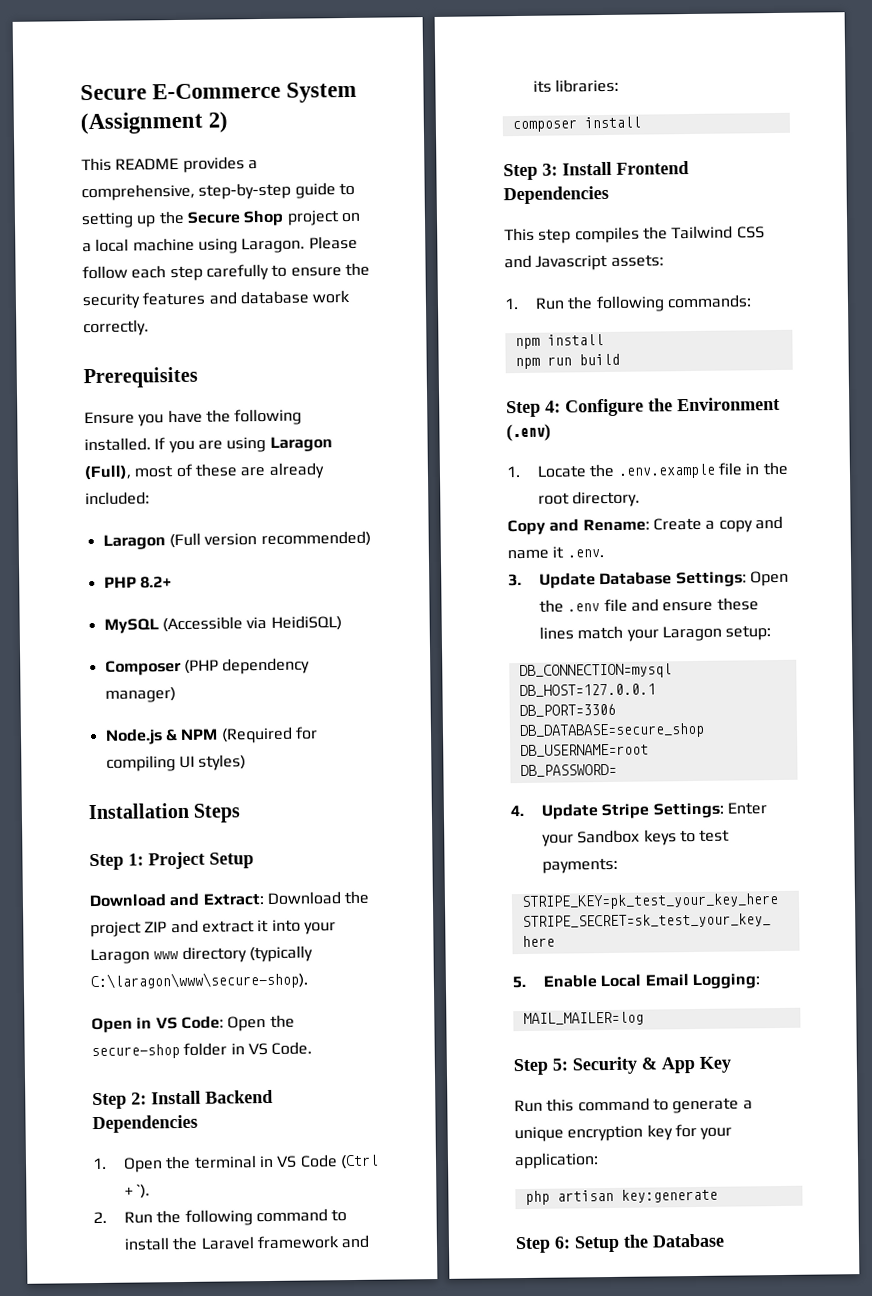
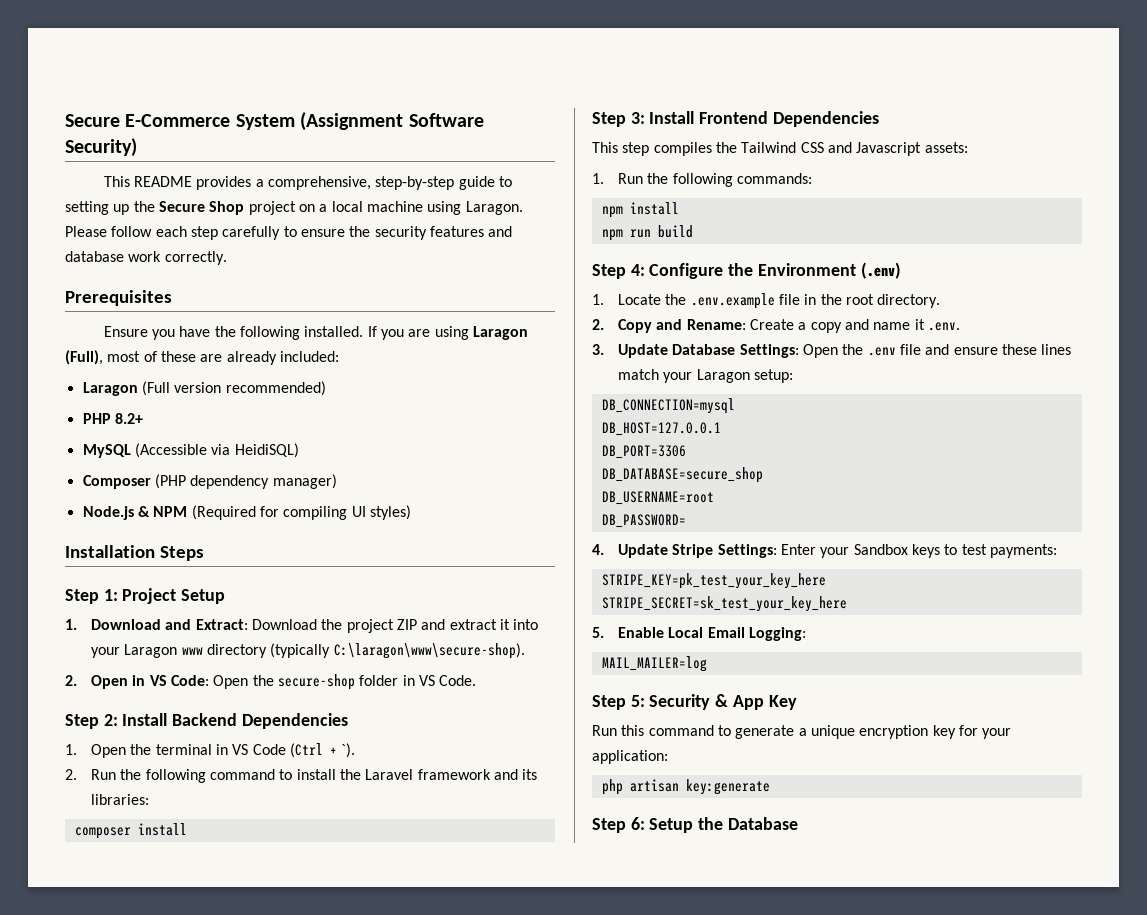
- Secure E-Commerce System (Assignment 2)
+ Secure E-Commerce System (Assignment Software Security)
- Download and Extract: Download the project ZIP and extract it into your Laragon www directory (typically C:\laragon\www\secure-shop).
+ 1. Download and Extract: Download the project ZIP and extract it into your Laragon www directory (typically C:\laragon\www\secure-shop).
- Open in VS Code: Open the secure-shop folder in VS Code.
+ 2. Open in VS Code: Open the secure-shop folder in VS Code.
- Copy and Rename: Create a copy and name it .env.
+ 2. Copy and Rename: Create a copy and name it .env.

